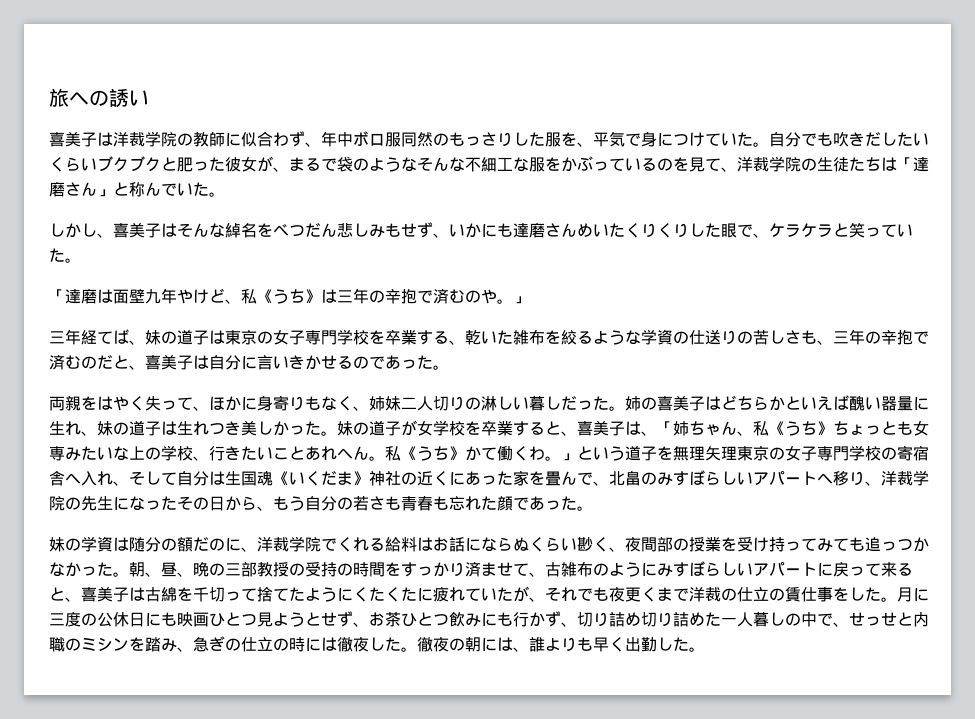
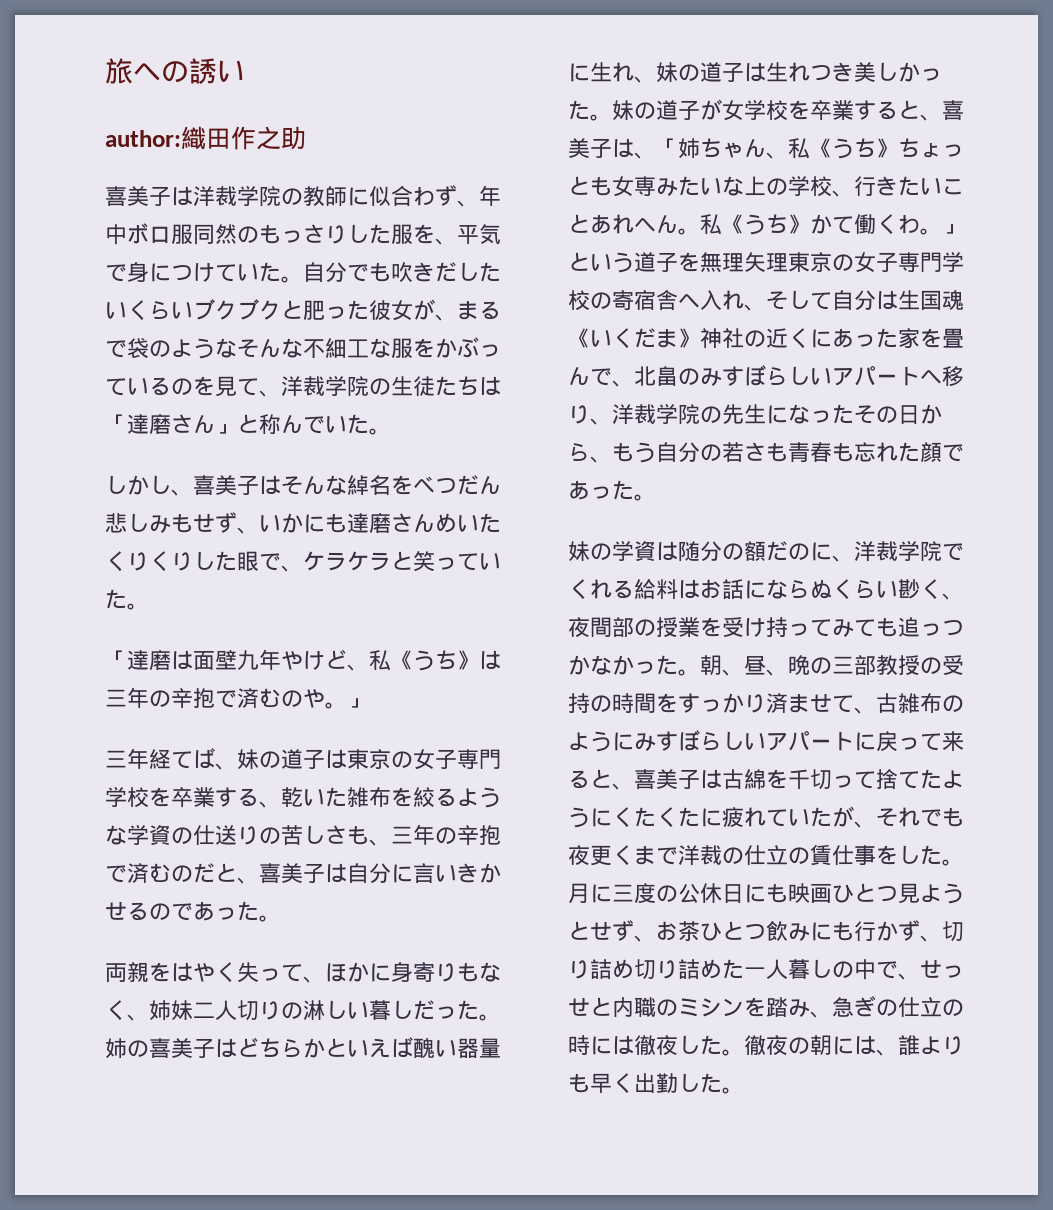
+ author:織田作之助

